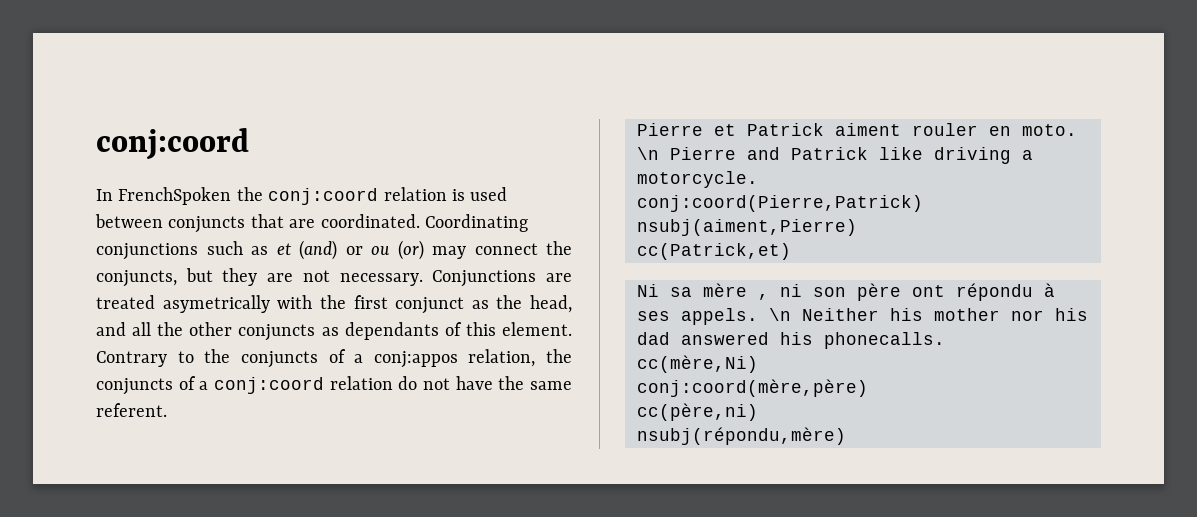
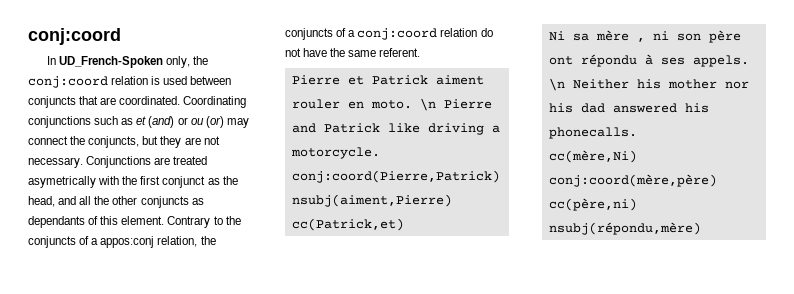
- In FrenchSpoken the conj:coord relation is used between conjuncts that are coordinated.
+ In UD_French-Spoken only, the conj:coord relation is used between conjuncts that are coordinated.
- Contrary to the conjuncts of a conj:appos relation, the conjuncts of a conj:coord relation do not have the same referent.
+ Contrary to the conjuncts of a appos:conj relation, the conjuncts of a conj:coord relation do not have the same referent.

